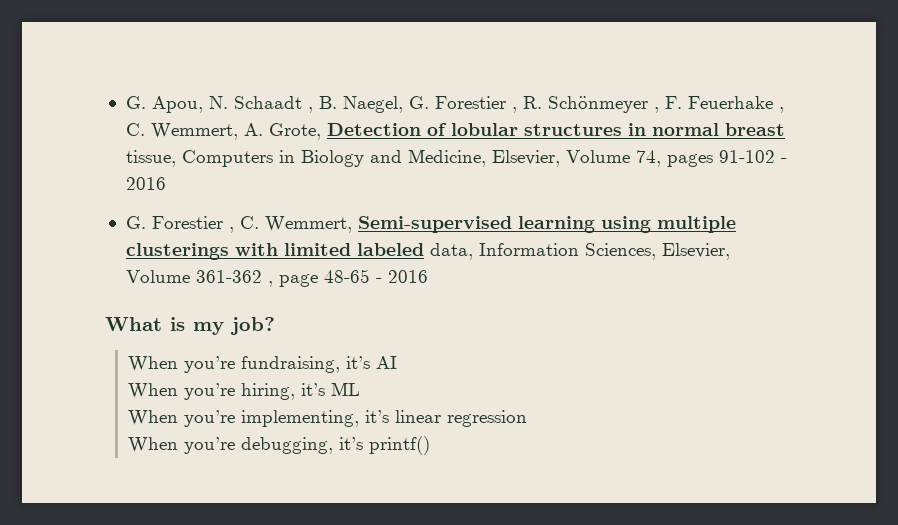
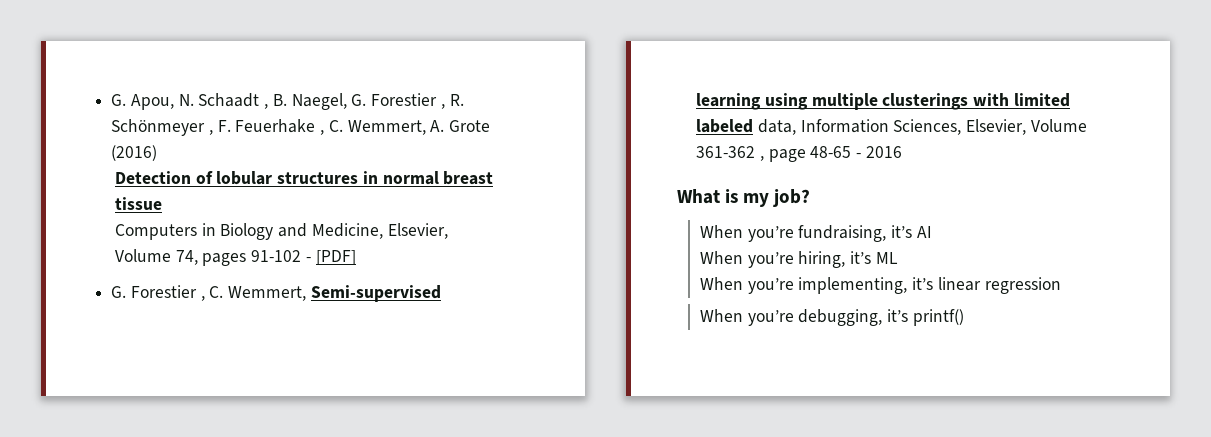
- G. Apou, N. Schaadt , B. Naegel, G. Forestier , R. Schönmeyer , F. Feuerhake , C. Wemmert, A. Grote, Detection of lobular structures in normal breast tissue, Computers in Biology and Medicine, Elsevier, Volume 74, pages 91-102 - 2016
+ G. Apou, N. Schaadt , B. Naegel, G. Forestier , R. Schönmeyer , F. Feuerhake , C. Wemmert, A. Grote (2016)
+ Detection of lobular structures in normal breast tissue
+ Computers in Biology and Medicine, Elsevier, Volume 74, pages 91-102 - [PDF]

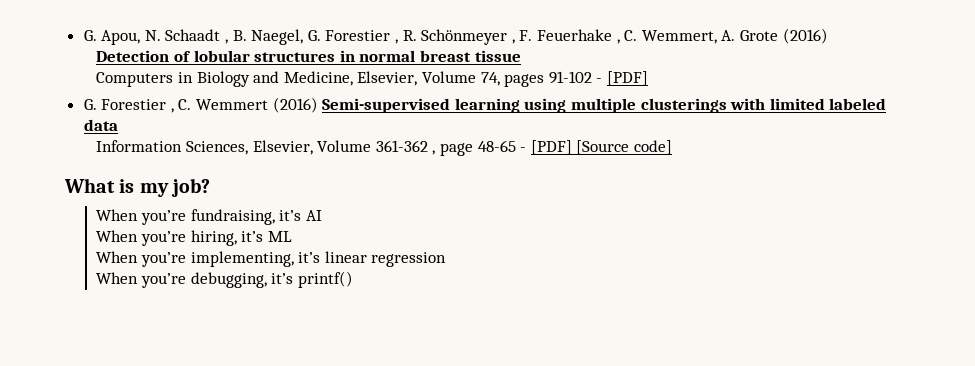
- G. Forestier , C. Wemmert, Semi-supervised learning using multiple clusterings with limited labeled data, Information Sciences, Elsevier, Volume 361-362 , page 48-65 - 2016
+ G. Forestier , C. Wemmert (2016) Semi-supervised learning using multiple clusterings with limited labeled data
+ Information Sciences, Elsevier, Volume 361-362 , page 48-65 - [PDF] [Source code]

